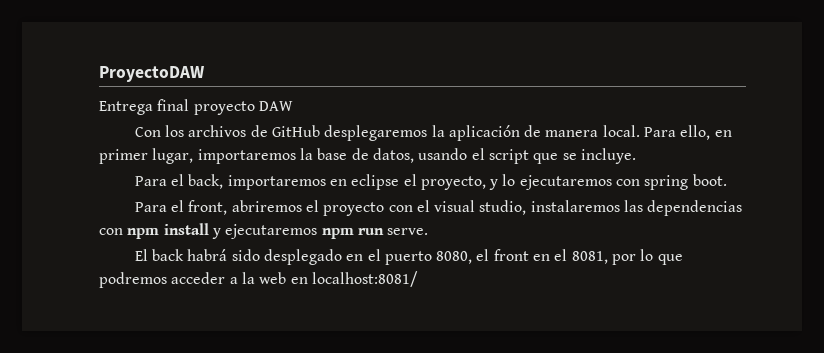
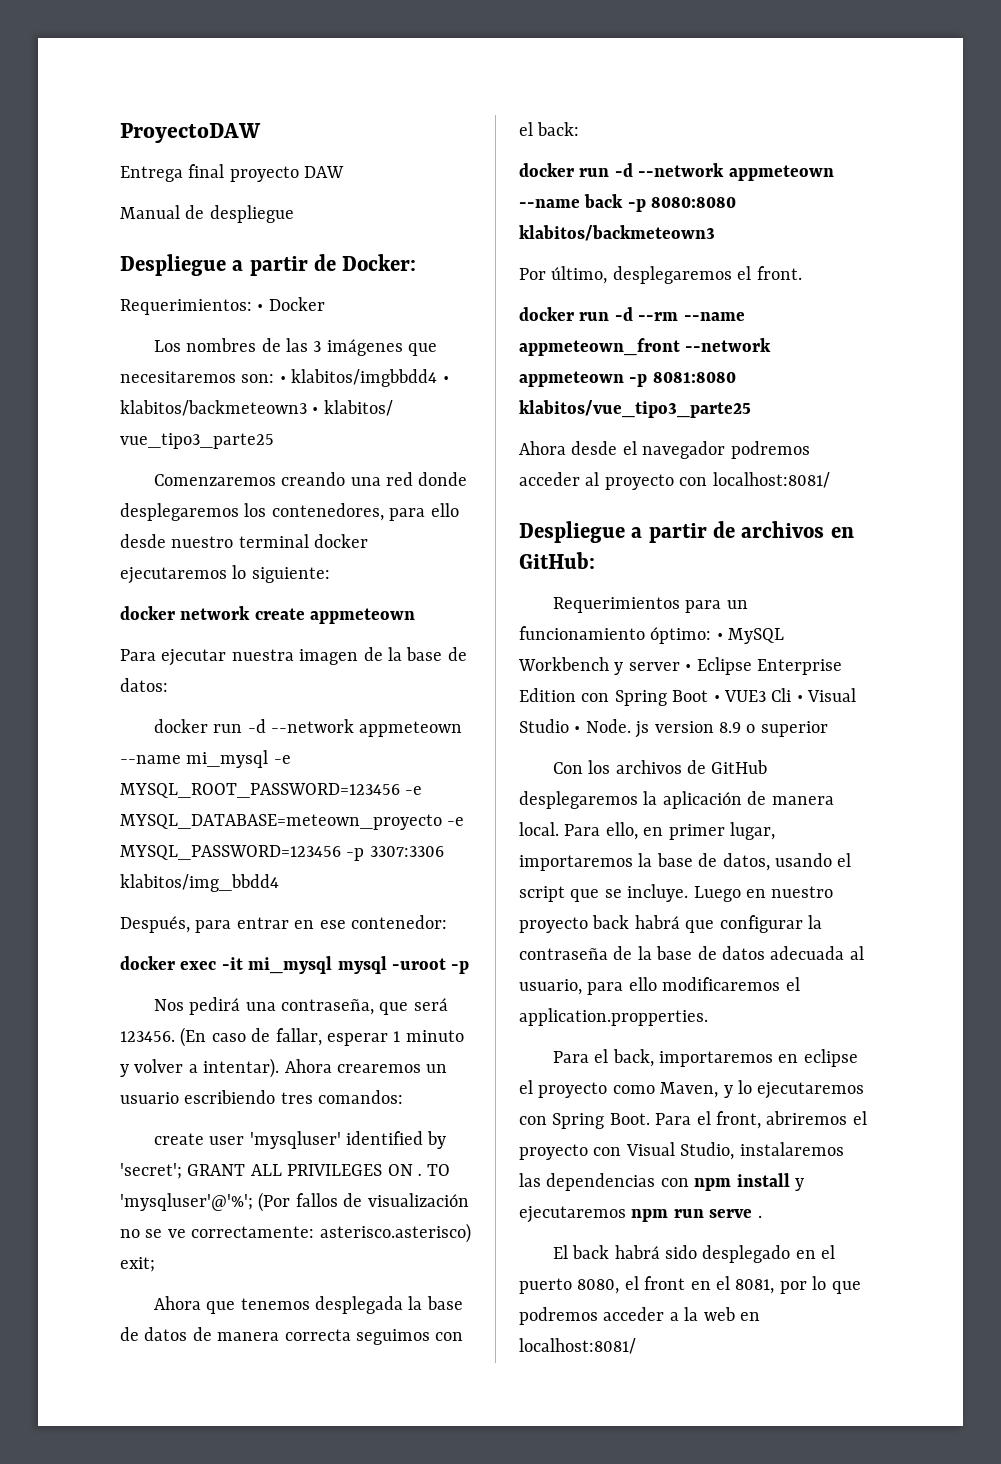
+ Manual de despliegue
+ Despliegue a partir de Docker:
+ Requerimientos: • Docker
+ Los nombres de las 3 imágenes que necesitaremos son: • klabitos/imgbbdd4 • klabitos/backmeteown3 • klabitos/ vue_tipo3_parte25
+ Comenzaremos creando una red donde desplegaremos los contenedores, para ello desde nuestro terminal docker ejecutaremos lo siguiente:
+ docker network create appmeteown
+ Para ejecutar nuestra imagen de la base de datos:
+ docker run -d --network appmeteown --name mi_mysql -e MYSQL_ROOT_PASSWORD=123456 -e MYSQL_DATABASE=meteown_proyecto -e MYSQL_PASSWORD=123456 -p 3307:3306 klabitos/img_bbdd4
+ Después, para entrar en ese contenedor:
+ docker exec -it mi_mysql mysql -uroot -p
+ Nos pedirá una contraseña, que será 123456. (En caso de fallar, esperar 1 minuto y volver a intentar). Ahora crearemos un usuario escribiendo tres comandos:
+ create user 'mysqluser' identified by 'secret'; GRANT ALL PRIVILEGES ON . TO 'mysqluser'@'%'; (Por fallos de visualización no se ve correctamente: asterisco.asterisco) exit;
+ Ahora que tenemos desplegada la base de datos de manera correcta seguimos con el back:
+ docker run -d --network appmeteown --name back -p 8080:8080 klabitos/backmeteown3
+ Por último, desplegaremos el front.
+ docker run -d --rm --name appmeteown_front --network appmeteown -p 8081:8080 klabitos/vue_tipo3_parte25
+ Ahora desde el navegador podremos acceder al proyecto con localhost:8081/
+ Despliegue a partir de archivos en GitHub:
+ Requerimientos para un funcionamiento óptimo: • MySQL Workbench y server • Eclipse Enterprise Edition con Spring Boot • VUE3 Cli • Visual Studio • Node. js version 8.9 o superior
+ Luego en nuestro proyecto back habrá que configurar la contraseña de la base de datos adecuada al usuario, para ello modificaremos el application.propperties.
- Para el back, importaremos en eclipse el proyecto, y lo ejecutaremos con spring boot.
- Para el front, abriremos el proyecto con el visual studio, instalaremos las dependencias con npm install y ejecutaremos npm run serve.
+ Para el back, importaremos en eclipse el proyecto como Maven, y lo ejecutaremos con Spring Boot. Para el front, abriremos el proyecto con Visual Studio, instalaremos las dependencias con npm install y ejecutaremos npm run serve .

